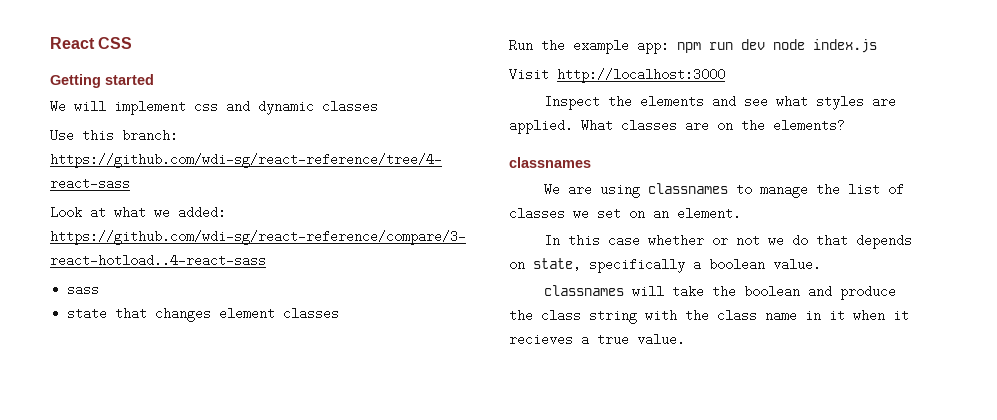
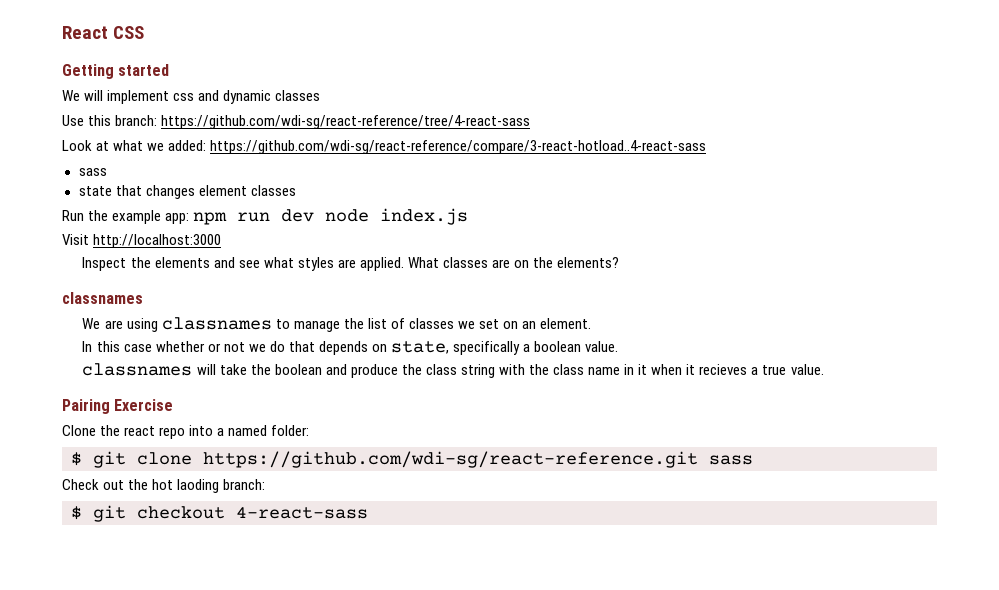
+ Pairing Exercise
+ Clone the react repo into a named folder:
+ $ git clone https://github.com/wdi-sg/react-reference.git sass
+ Check out the hot laoding branch:
+ $ git checkout 4-react-sass

